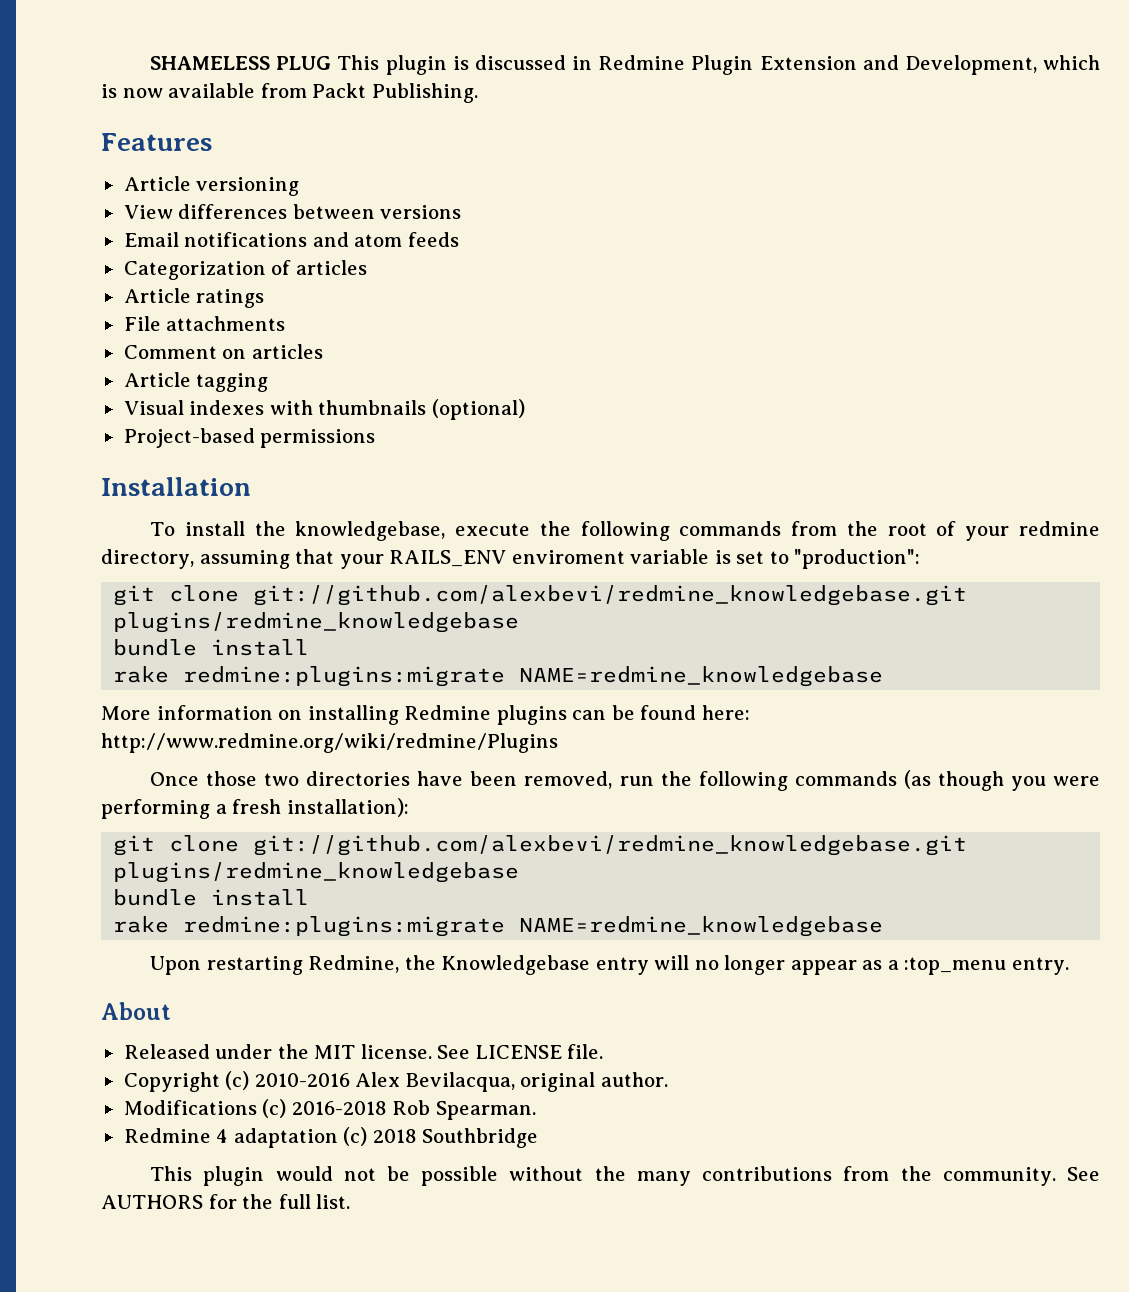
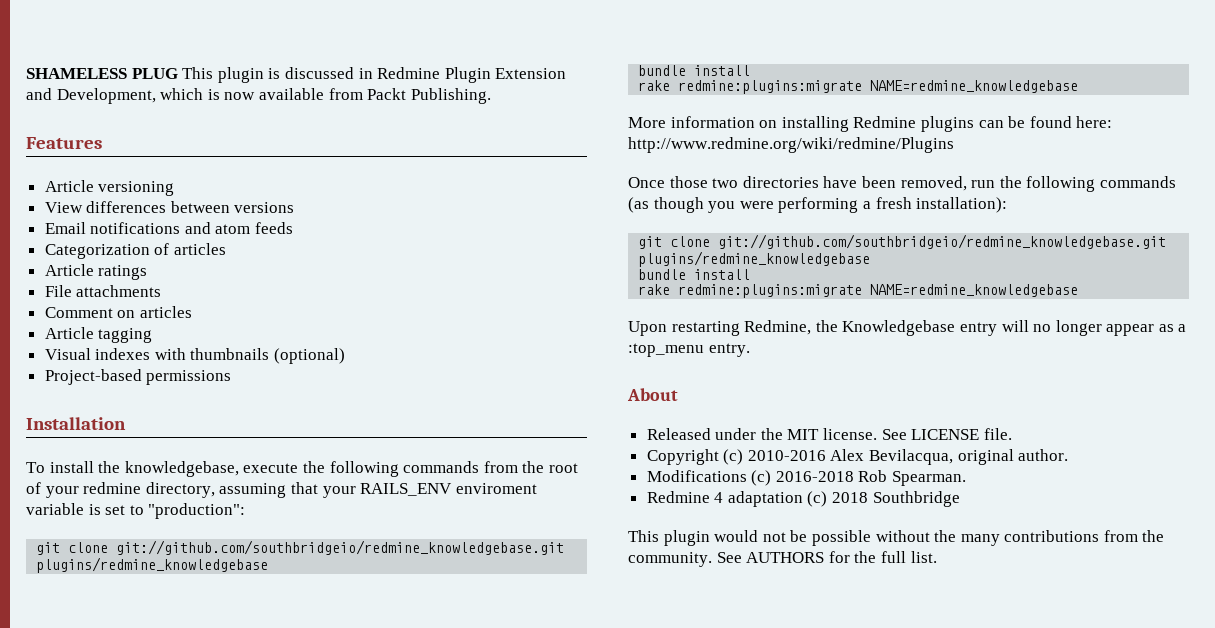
  To install the knowledgebase, execute the following commands from the root of your redmine directory, assuming that your RAILS_ENV enviroment variable is set to "production":
- git clone git://github.com/alexbevi/redmine_knowledgebase.git plugins/redmine_knowledgebase
+ git clone git://github.com/southbridgeio/redmine_knowledgebase.git plugins/redmine_knowledgebase
  Once those two directories have been removed, run the following commands (as though you were performing a fresh installation):
- git clone git://github.com/alexbevi/redmine_knowledgebase.git plugins/redmine_knowledgebase
+ git clone git://github.com/southbridgeio/redmine_knowledgebase.git plugins/redmine_knowledgebase

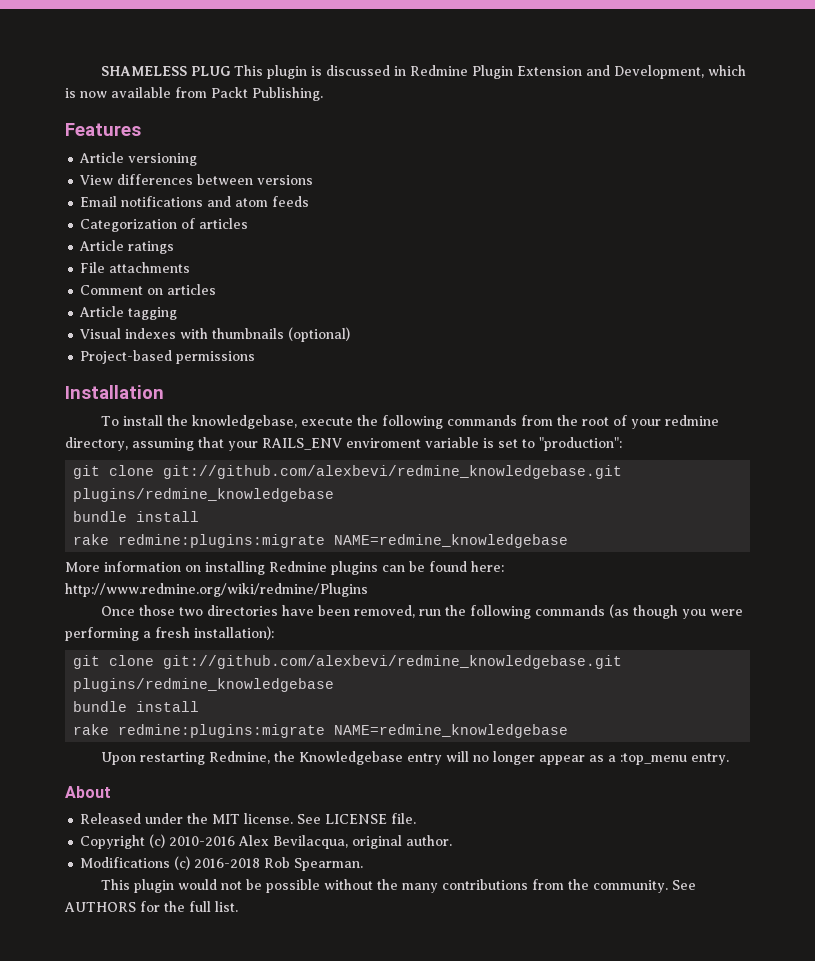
  To install the knowledgebase, execute the following commands from the root of your redmine directory, assuming that your RAILS_ENV enviroment variable is set to "production":
- git clone git://github.com/southbridgeio/redmine_knowledgebase.git plugins/redmine_knowledgebase
+ git clone git://github.com/alexbevi/redmine_knowledgebase.git plugins/redmine_knowledgebase
  Once those two directories have been removed, run the following commands (as though you were performing a fresh installation):
- git clone git://github.com/southbridgeio/redmine_knowledgebase.git plugins/redmine_knowledgebase
+ git clone git://github.com/alexbevi/redmine_knowledgebase.git plugins/redmine_knowledgebase
- Redmine 4 adaptation (c) 2018 Southbridge

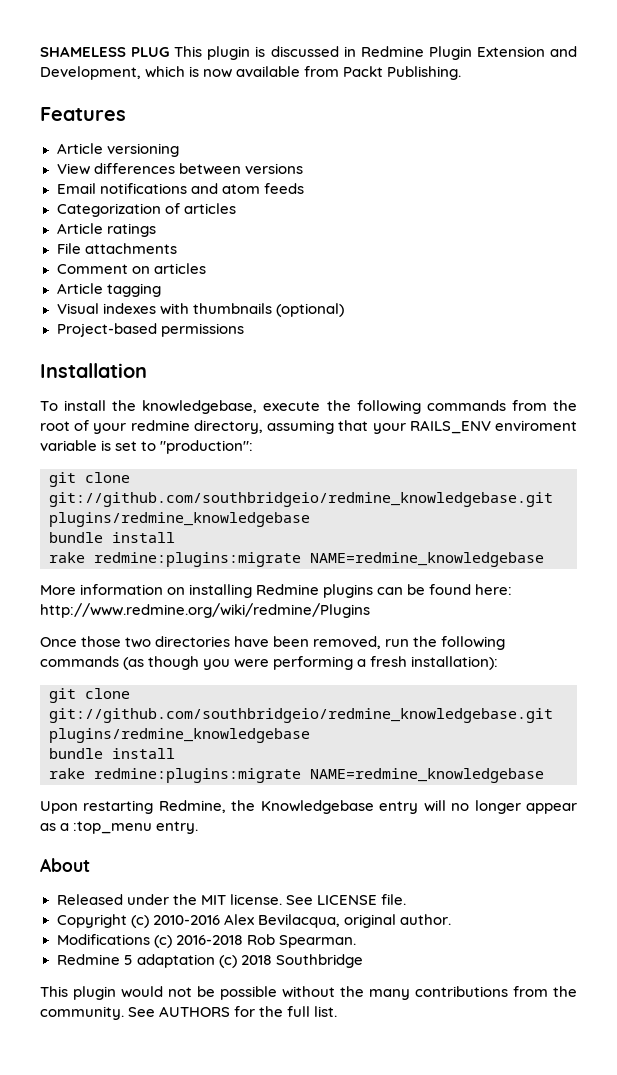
  To install the knowledgebase, execute the following commands from the root of your redmine directory, assuming that your RAILS_ENV enviroment variable is set to "production":
- git clone git://github.com/alexbevi/redmine_knowledgebase.git plugins/redmine_knowledgebase
+ git clone git://github.com/southbridgeio/redmine_knowledgebase.git plugins/redmine_knowledgebase
  Once those two directories have been removed, run the following commands (as though you were performing a fresh installation):
- git clone git://github.com/alexbevi/redmine_knowledgebase.git plugins/redmine_knowledgebase
+ git clone git://github.com/southbridgeio/redmine_knowledgebase.git plugins/redmine_knowledgebase
+ Redmine 5 adaptation (c) 2018 Southbridge

